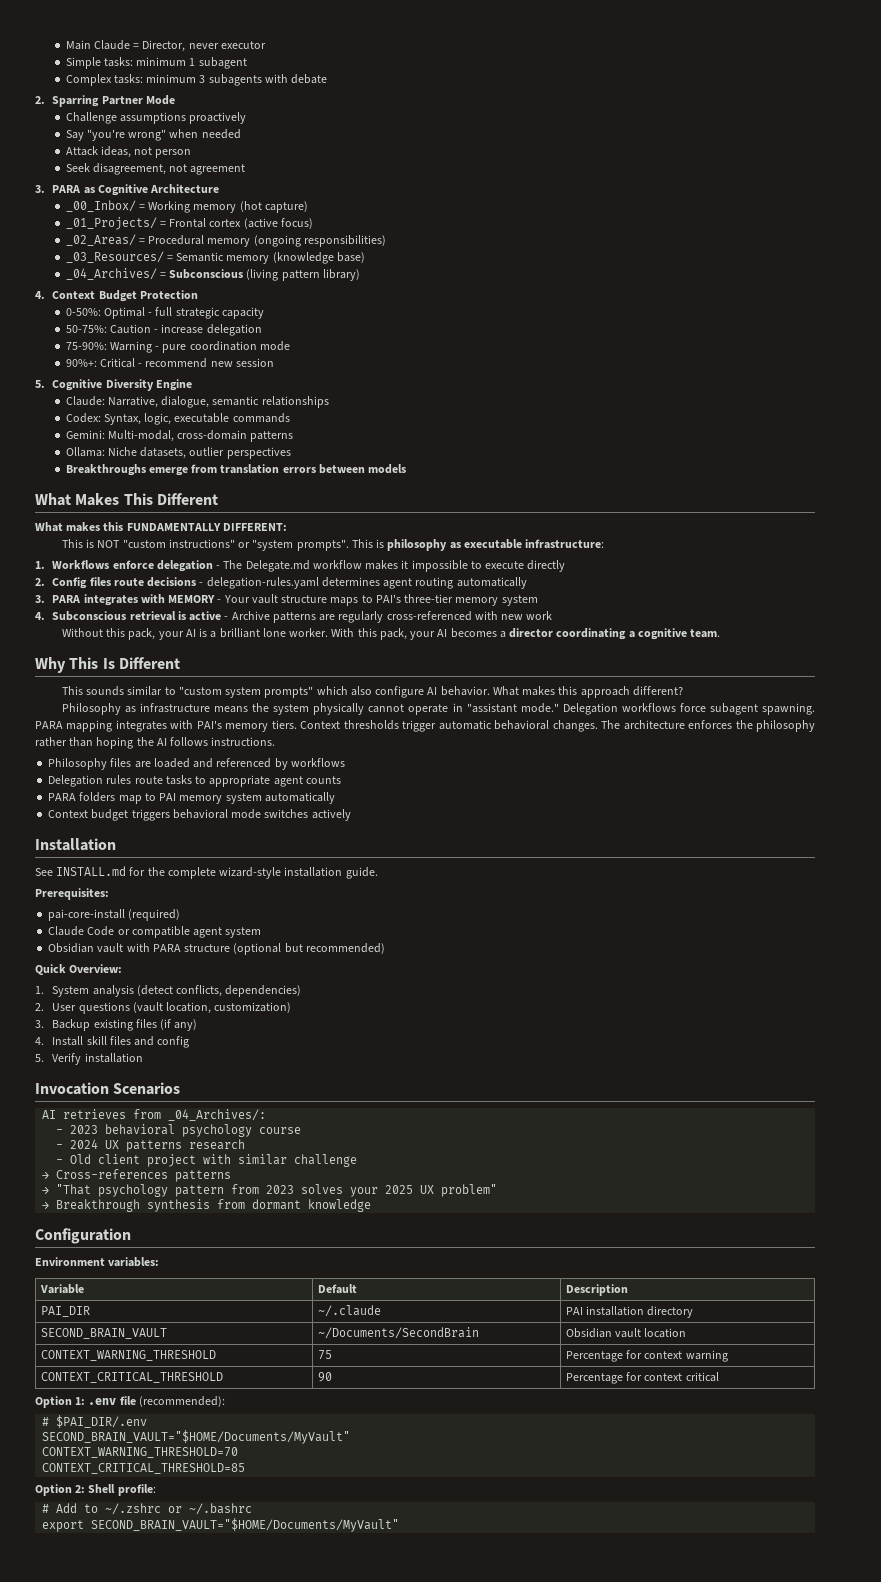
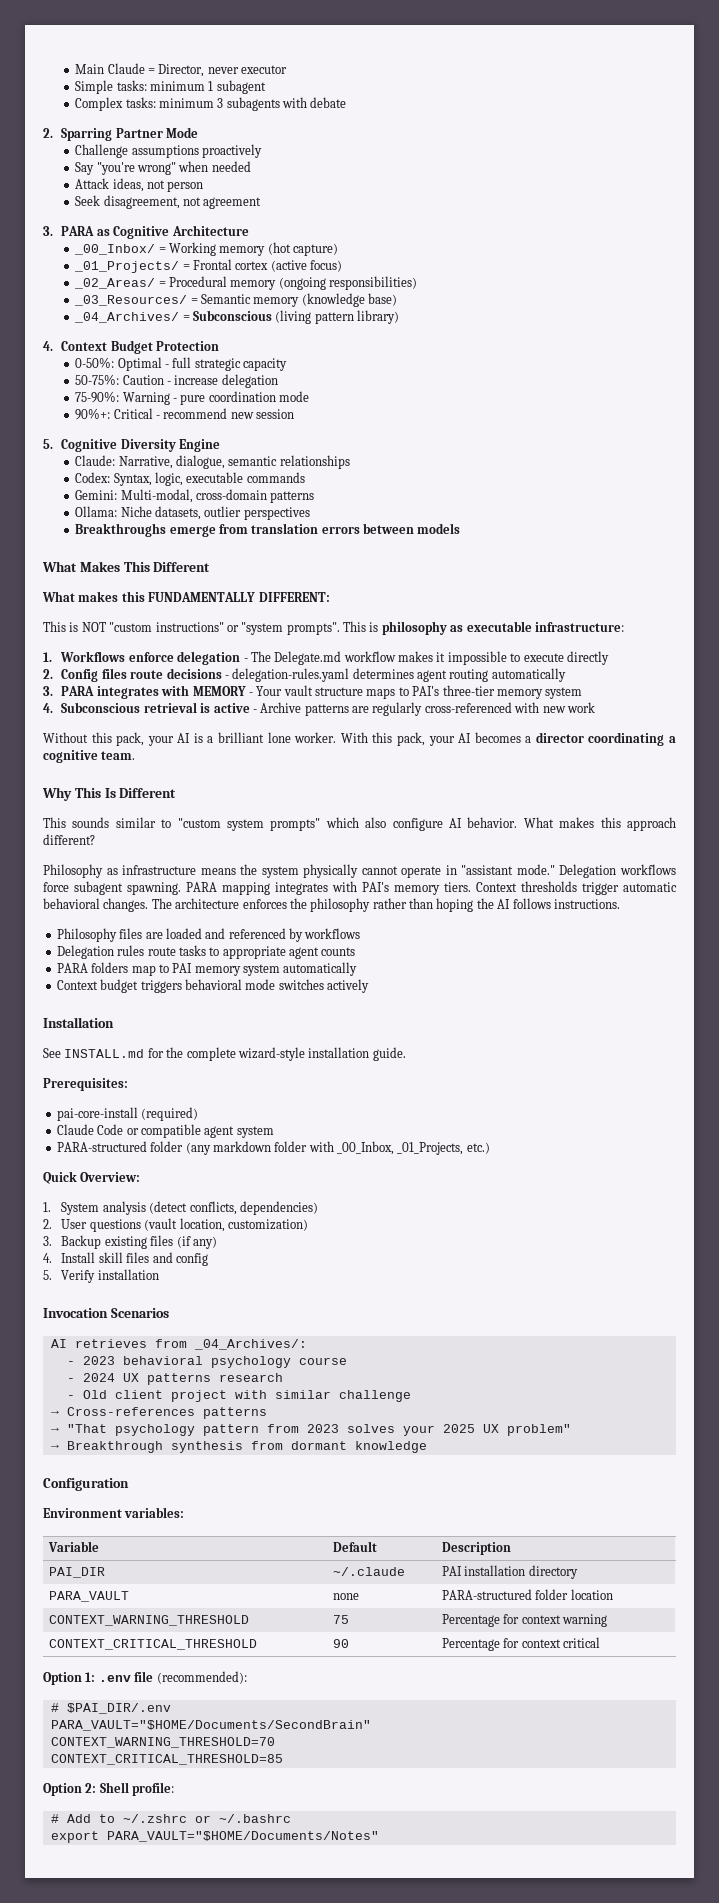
- Obsidian vault with PARA structure (optional but recommended)
+ PARA-structured folder (any markdown folder with _00_Inbox, _01_Projects, etc.)
- SECOND_BRAIN_VAULT | ~/Documents/SecondBrain | Obsidian vault location
+ PARA_VAULT | none | PARA-structured folder location
  # $PAI_DIR/.env
- SECOND_BRAIN_VAULT="$HOME/Documents/MyVault"
+ PARA_VAULT="$HOME/Documents/SecondBrain"
- export SECOND_BRAIN_VAULT="$HOME/Documents/MyVault"
+ export PARA_VAULT="$HOME/Documents/Notes"

